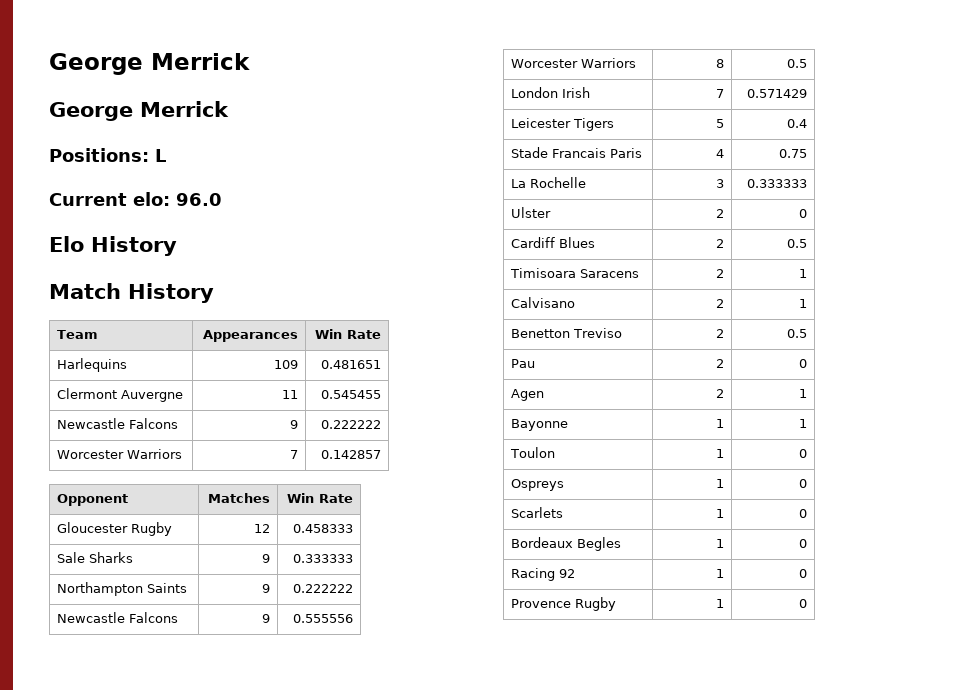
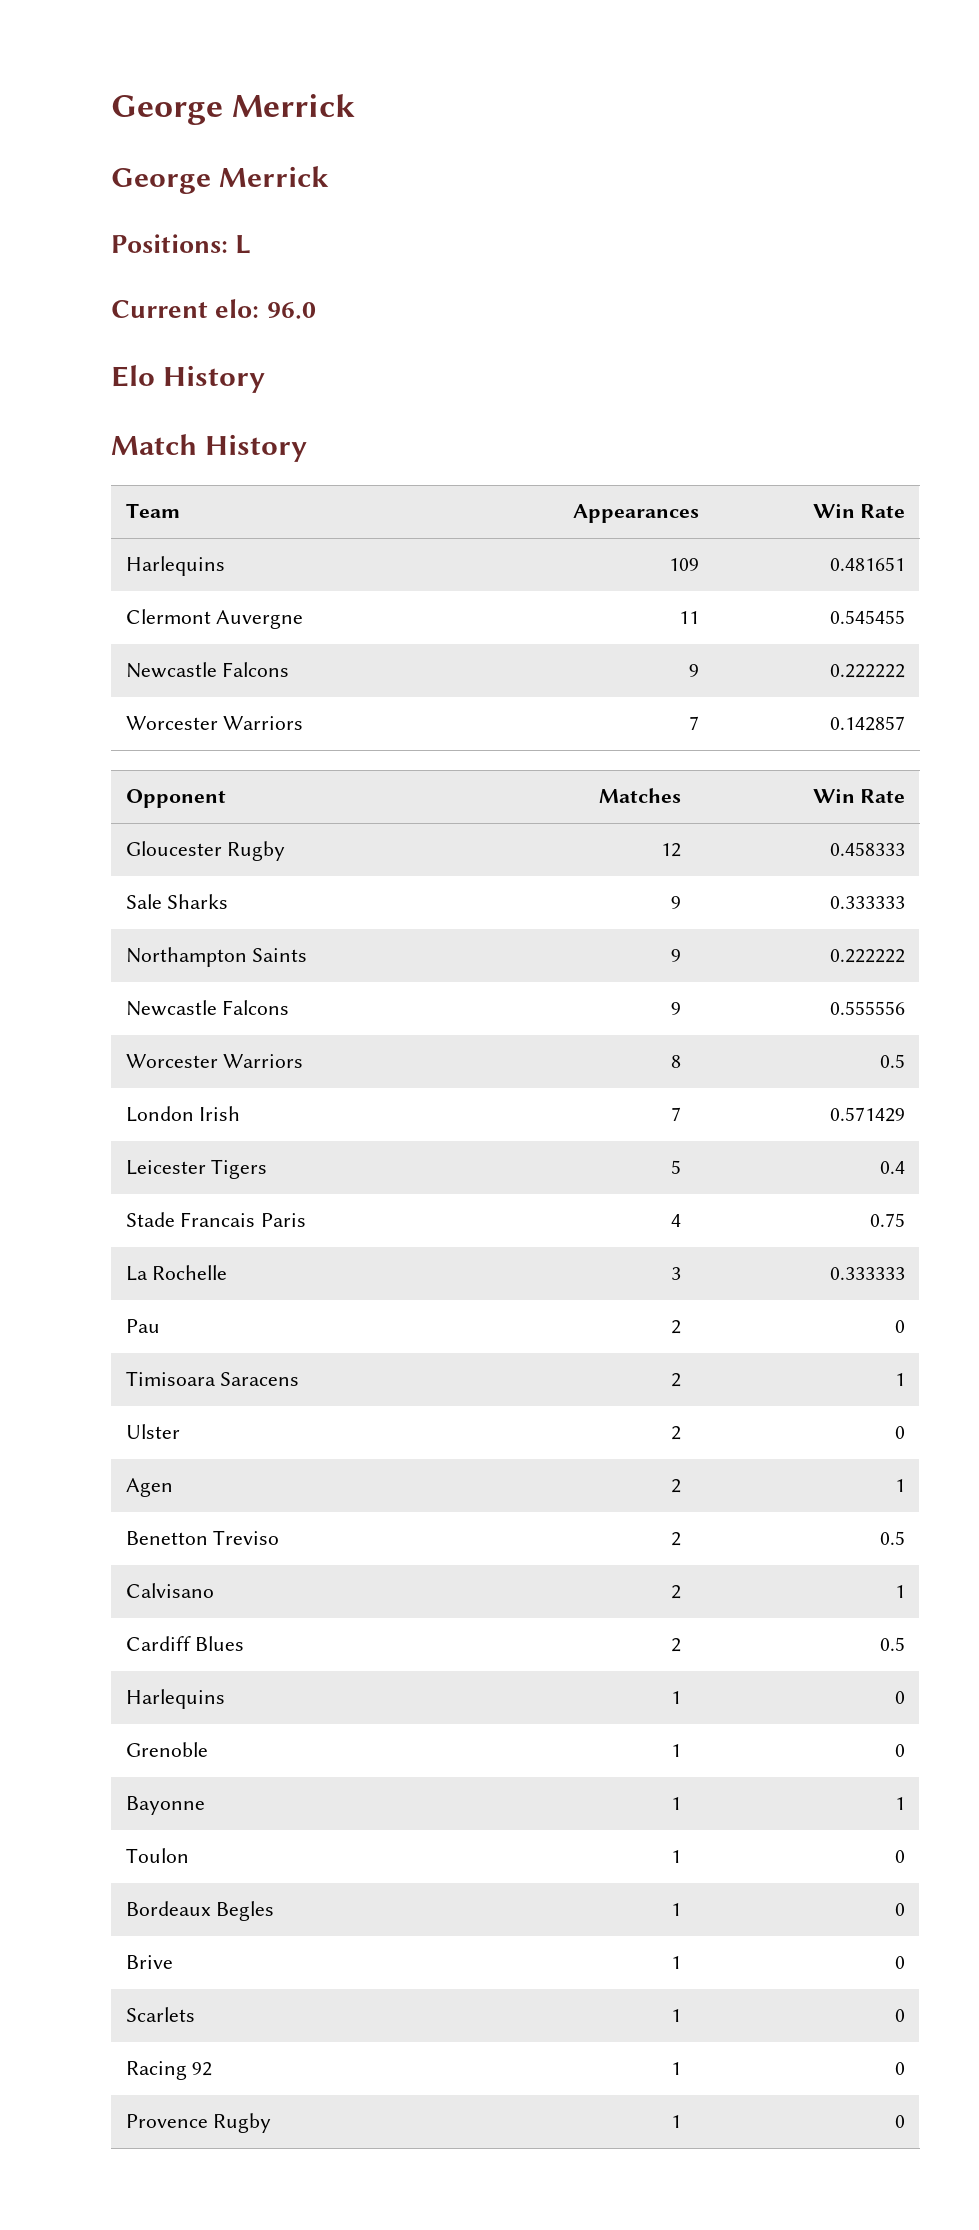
- Ulster | 2 | 0
- Cardiff Blues | 2 | 0.5
+ Pau | 2 | 0
- Calvisano | 2 | 1
+ Ulster | 2 | 0
+ Agen | 2 | 1
- Pau | 2 | 0
- Agen | 2 | 1
+ Calvisano | 2 | 1
+ Cardiff Blues | 2 | 0.5
+ Harlequins | 1 | 0
+ Grenoble | 1 | 0
- Ospreys | 1 | 0
+ Bordeaux Begles | 1 | 0
+ Brive | 1 | 0
- Bordeaux Begles | 1 | 0

